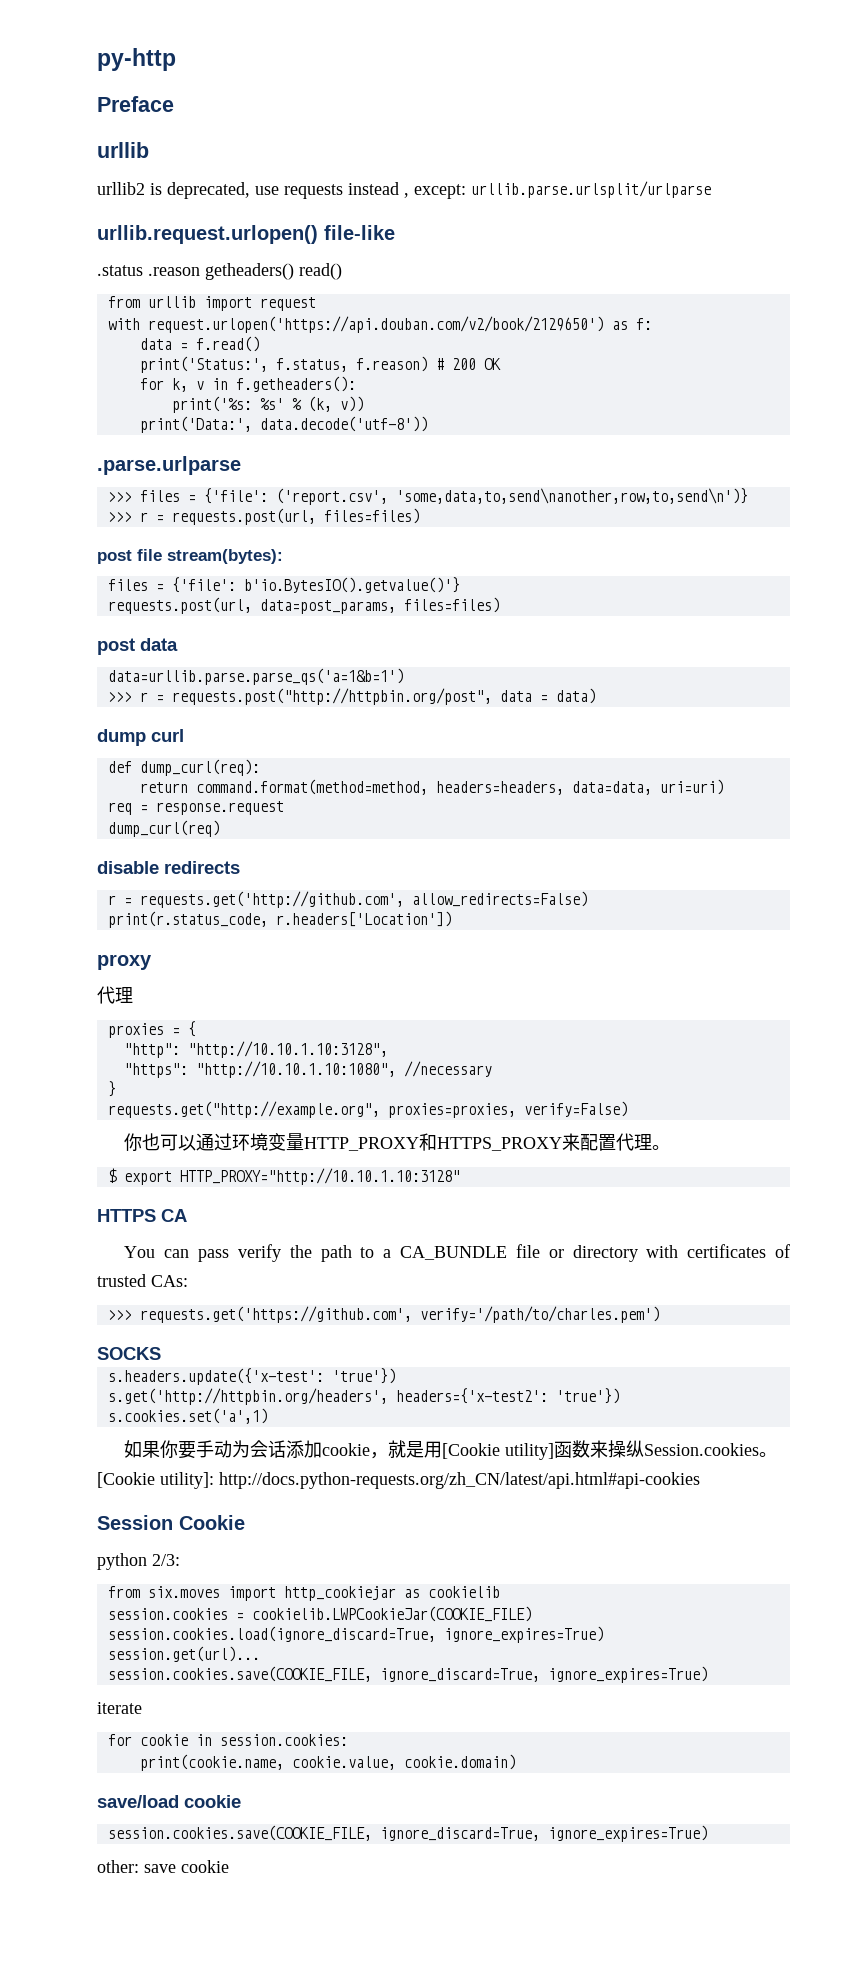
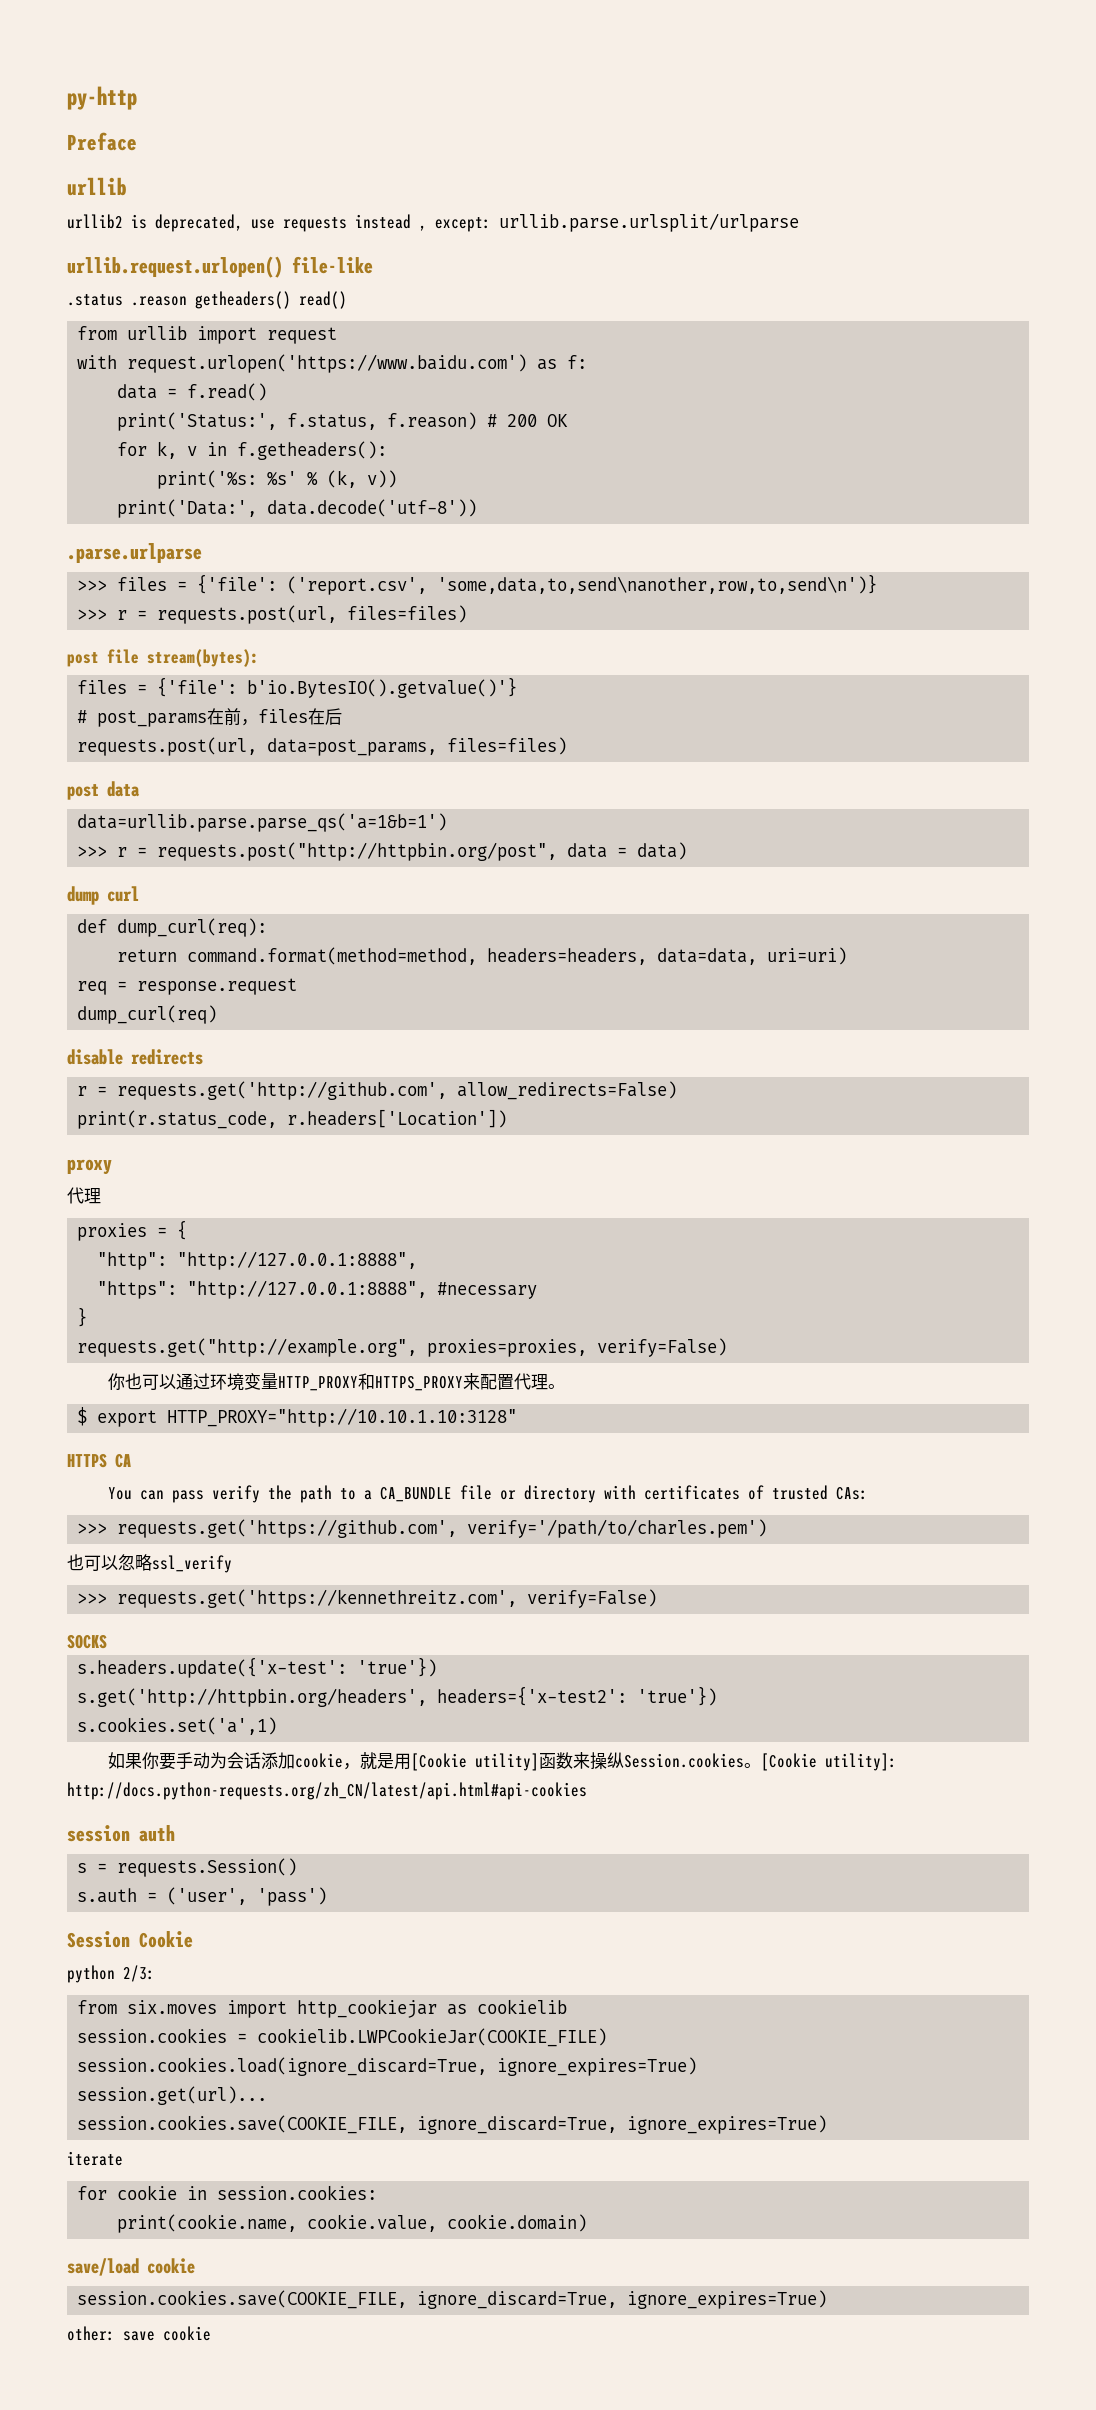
- with request.urlopen('https://api.douban.com/v2/book/2129650') as f:
+ with request.urlopen('https://www.baidu.com') as f:
+ # post_params在前，files在后
- "http": "http://10.10.1.10:3128",
+ "http": "http://127.0.0.1:8888",
- "https": "http://10.10.1.10:1080", //necessary
+ "https": "http://127.0.0.1:8888", #necessary
+ 也可以忽略ssl_verify
+ >>> requests.get('https://kennethreitz.com', verify=False)
+ session auth
+ s = requests.Session()
+ s.auth = ('user', 'pass')

